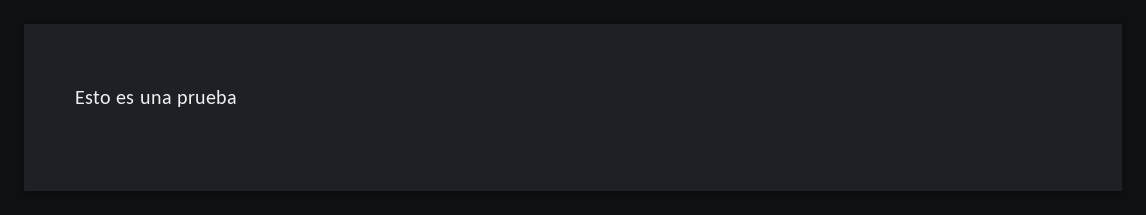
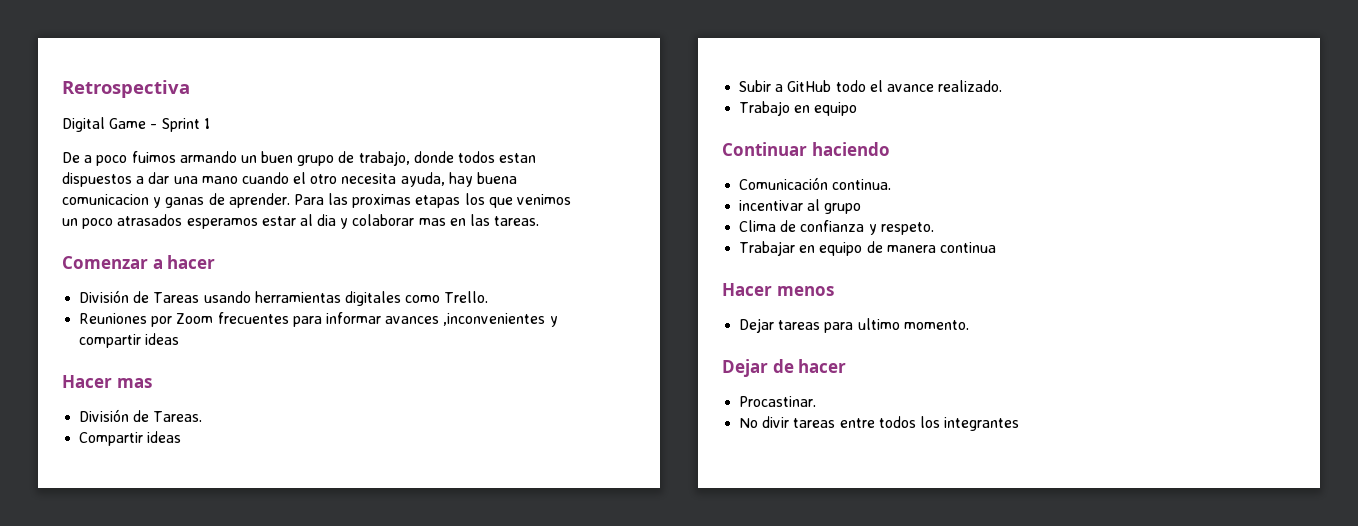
- Esto es una prueba
+ Retrospectiva
+ Digital Game - Sprint 1
+ De a poco fuimos armando un buen grupo de trabajo, donde todos estan dispuestos a dar una mano cuando el otro necesita ayuda, hay buena comunicacion y ganas de aprender. Para las proximas etapas los que venimos un poco atrasados esperamos estar al dia y colaborar mas en las tareas.
+ Comenzar a hacer
+ División de Tareas usando herramientas digitales como Trello.
+ Reuniones por Zoom frecuentes para informar avances ,inconvenientes y compartir ideas
+ Hacer mas
+ División de Tareas.
+ Compartir ideas
+ Subir a GitHub todo el avance realizado.
+ Trabajo en equipo
+ Continuar haciendo
+ Comunicación continua.
+ incentivar al grupo
+ Clima de confianza y respeto.
+ Trabajar en equipo de manera continua
+ Hacer menos
+ Dejar tareas para ultimo momento.
+ Dejar de hacer
+ Procastinar.
+ No divir tareas entre todos los integrantes

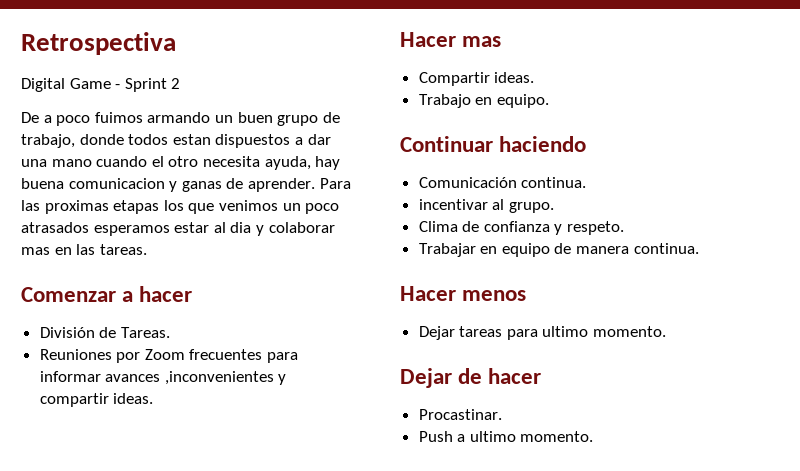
- Digital Game - Sprint 1
+ Digital Game - Sprint 2
- División de Tareas usando herramientas digitales como Trello.
+ División de Tareas.
- Reuniones por Zoom frecuentes para informar avances ,inconvenientes y compartir ideas
+ Reuniones por Zoom frecuentes para informar avances ,inconvenientes y compartir ideas.
- División de Tareas.
- Compartir ideas
- Subir a GitHub todo el avance realizado.
+ Compartir ideas.
- Trabajo en equipo
+ Trabajo en equipo.
- incentivar al grupo
+ incentivar al grupo.
- Trabajar en equipo de manera continua
+ Trabajar en equipo de manera continua.
- No divir tareas entre todos los integrantes
+ Push a ultimo momento.

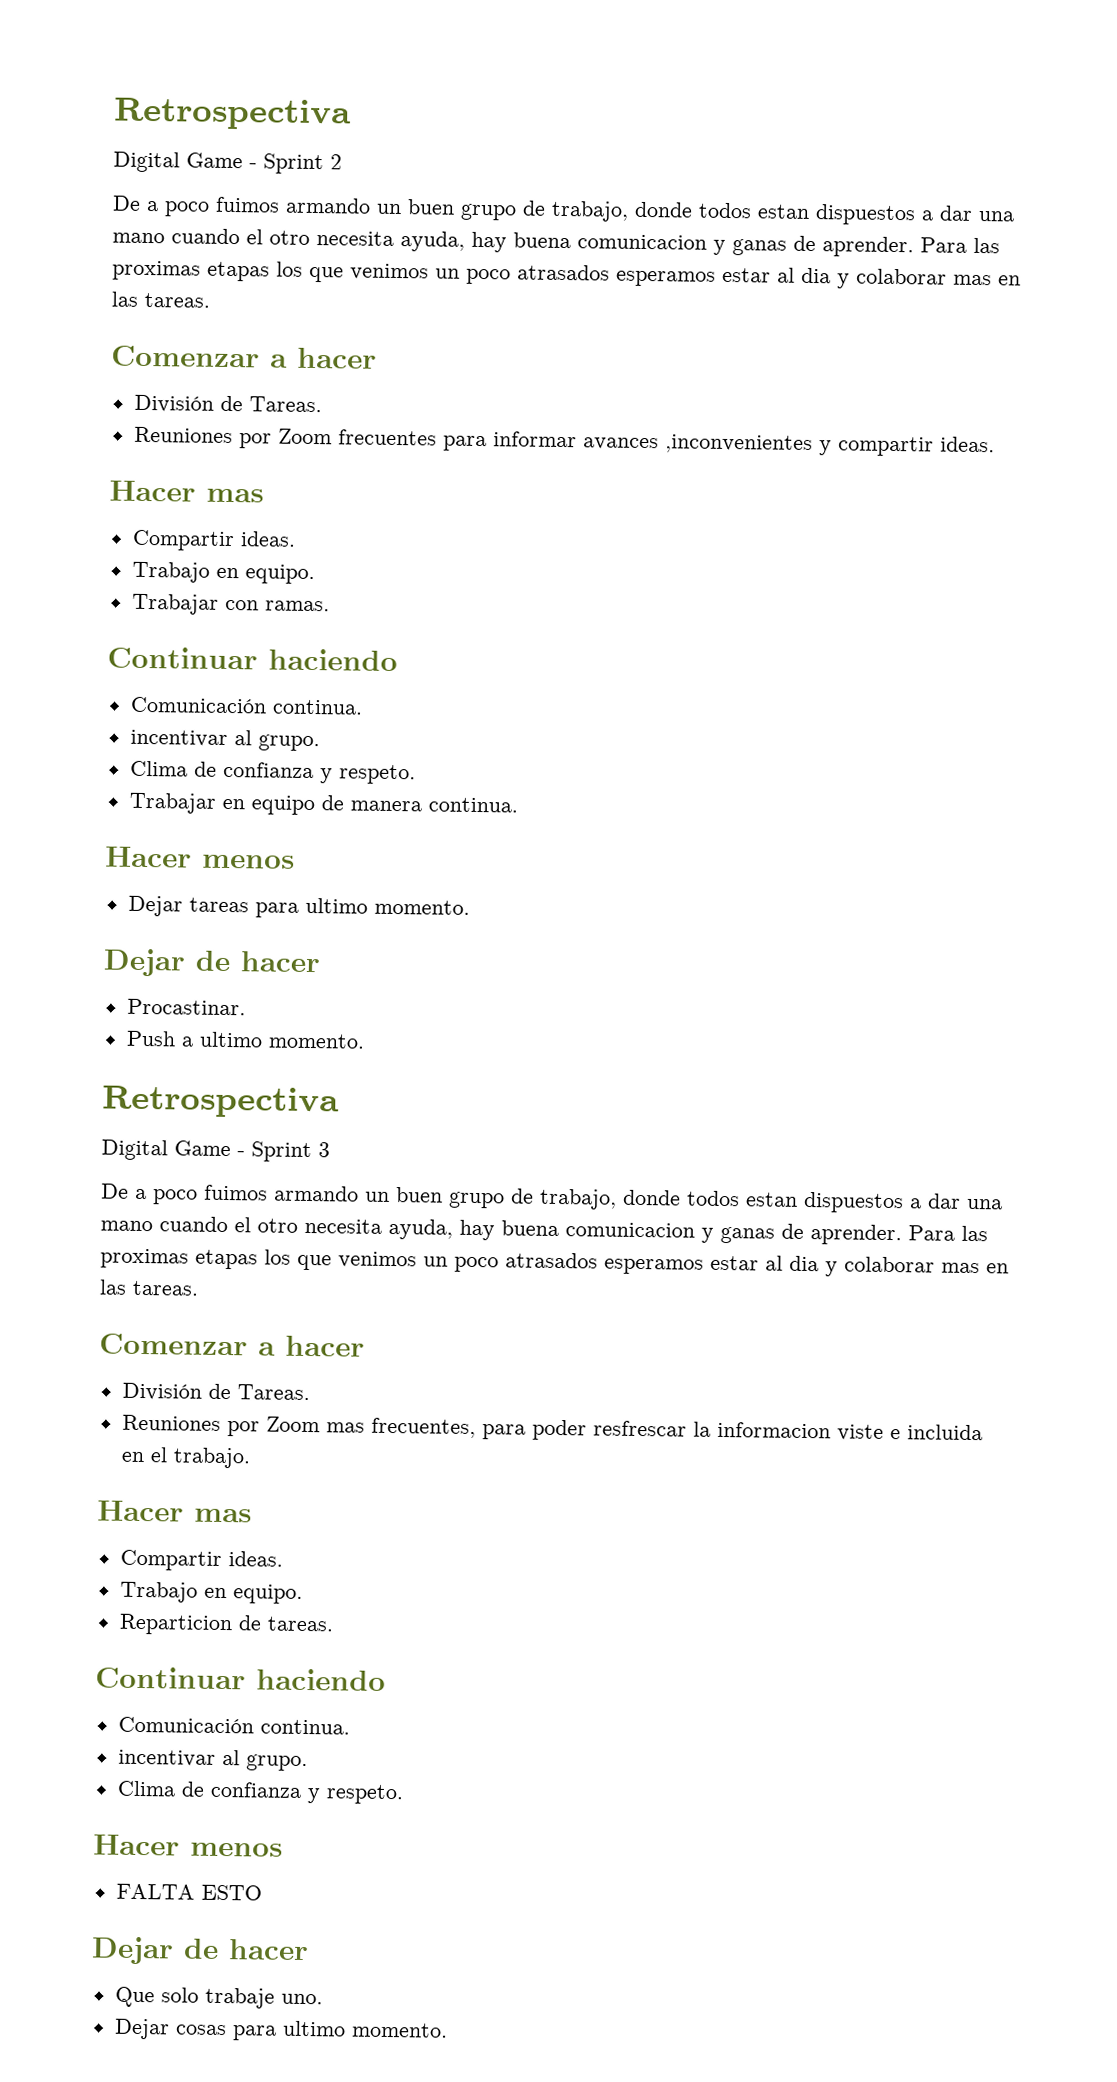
+ Trabajar con ramas.
  Push a ultimo momento.
+ Retrospectiva
+ Digital Game - Sprint 3
+ De a poco fuimos armando un buen grupo de trabajo, donde todos estan dispuestos a dar una mano cuando el otro necesita ayuda, hay buena comunicacion y ganas de aprender. Para las proximas etapas los que venimos un poco atrasados esperamos estar al dia y colaborar mas en las tareas.
+ Comenzar a hacer
+ División de Tareas.
+ Reuniones por Zoom mas frecuentes, para poder resfrescar la informacion viste e incluida en el trabajo.
+ Hacer mas
+ Compartir ideas.
+ Trabajo en equipo.
+ Reparticion de tareas.
+ Continuar haciendo
+ Comunicación continua.
+ incentivar al grupo.
+ Clima de confianza y respeto.
+ Hacer menos
+ FALTA ESTO
+ Dejar de hacer
+ Que solo trabaje uno.
+ Dejar cosas para ultimo momento.

